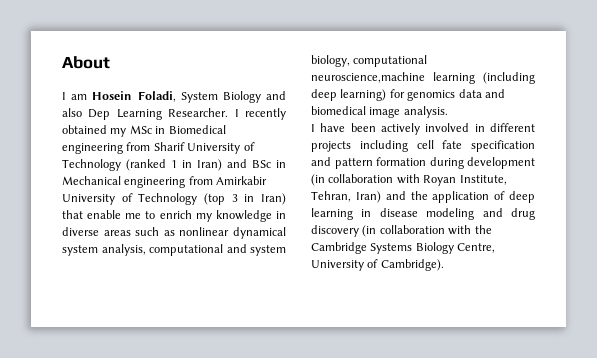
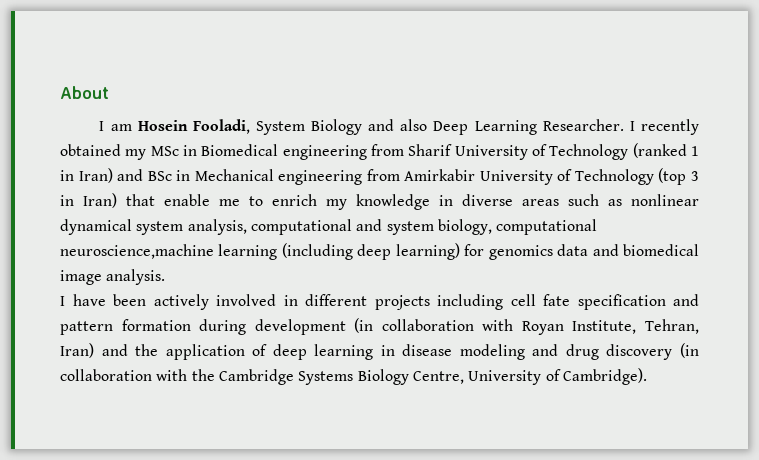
- I am Hosein Foladi, System Biology and also Dep Learning Researcher.
+ I am Hosein Fooladi, System Biology and also Deep Learning Researcher.

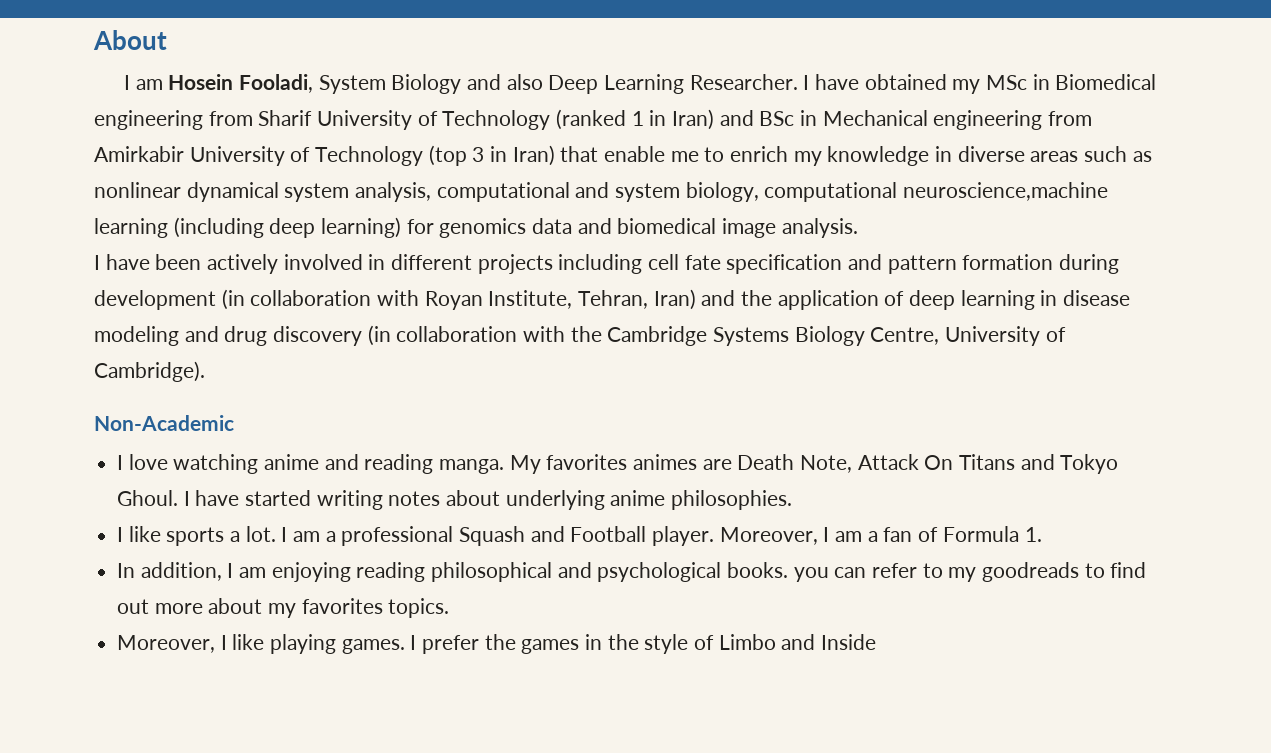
- I recently obtained my MSc in Biomedical engineering from Sharif University of Technology (ranked 1 in Iran) and BSc in Mechanical engineering from Amirkabir University of Technology (top 3 in Iran) that enable me to enrich my knowledge in diverse areas such as nonlinear dynamical system analysis, computational and system biology, computational neuroscience,machine learning (including deep learning) for genomics data and biomedical image analysis.
+ I have obtained my MSc in Biomedical engineering from Sharif University of Technology (ranked 1 in Iran) and BSc in Mechanical engineering from Amirkabir University of Technology (top 3 in Iran) that enable me to enrich my knowledge in diverse areas such as nonlinear dynamical system analysis, computational and system biology, computational neuroscience,machine learning (including deep learning) for genomics data and biomedical image analysis.
+ Non-Academic
+ I love watching anime and reading manga. My favorites animes are Death Note, Attack On Titans and Tokyo Ghoul. I have started writing notes about underlying anime philosophies.
+ I like sports a lot. I am a professional Squash and Football player. Moreover, I am a fan of Formula 1.
+ In addition, I am enjoying reading philosophical and psychological books. you can refer to my goodreads to find out more about my favorites topics.
+ Moreover, I like playing games. I prefer the games in the style of Limbo and Inside

